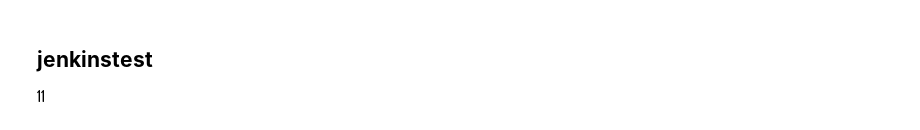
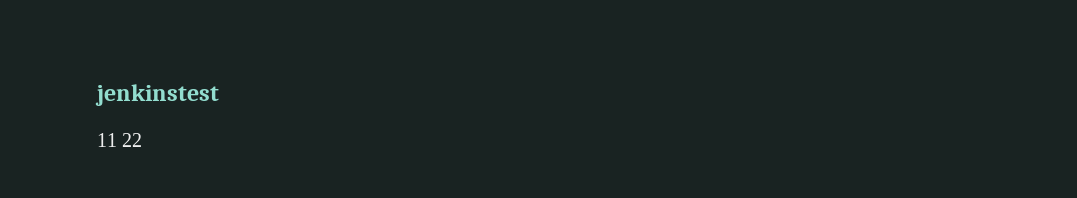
- 11
+ 11 22

